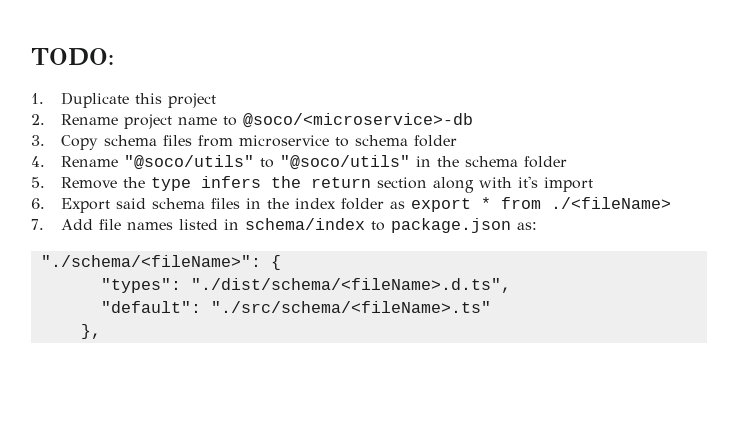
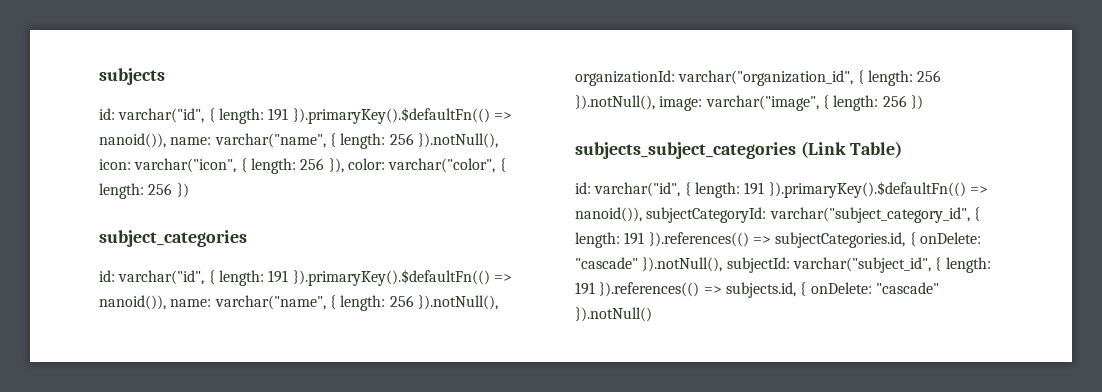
- TODO:
- 1. Duplicate this project
- 2. Rename project name to @soco/<microservice>-db
- 3. Copy schema files from microservice to schema folder
- 4. Rename "@soco/utils" to "@soco/utils" in the schema folder
- 5. Remove the type infers the return section along with it's import
- 6. Export said schema files in the index folder as export * from ./<fileName>
- 7. Add file names listed in schema/index to package.json as:
- "./schema/<fileName>": {
- "types": "./dist/schema/<fileName>.d.ts",
- "default": "./src/schema/<fileName>.ts"
- },
+ subjects
+ id: varchar("id", { length: 191 }).primaryKey().$defaultFn(() => nanoid()), name: varchar("name", { length: 256 }).notNull(), icon: varchar("icon", { length: 256 }), color: varchar("color", { length: 256 })
+ subject_categories
+ id: varchar("id", { length: 191 }).primaryKey().$defaultFn(() => nanoid()), name: varchar("name", { length: 256 }).notNull(), organizationId: varchar("organization_id", { length: 256 }).notNull(), image: varchar("image", { length: 256 })
+ subjects_subject_categories (Link Table)
+ id: varchar("id", { length: 191 }).primaryKey().$defaultFn(() => nanoid()), subjectCategoryId: varchar("subject_category_id", { length: 191 }).references(() => subjectCategories.id, { onDelete: "cascade" }).notNull(), subjectId: varchar("subject_id", { length: 191 }).references(() => subjects.id, { onDelete: "cascade" }).notNull()

